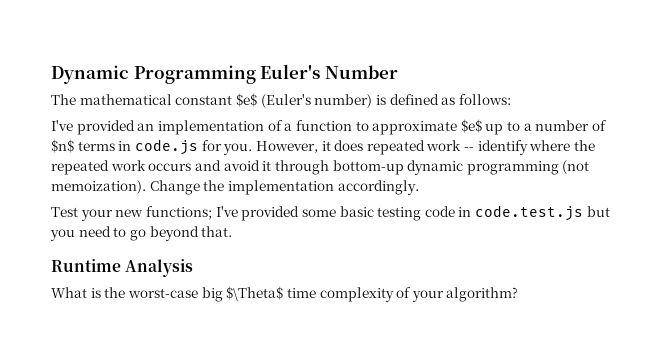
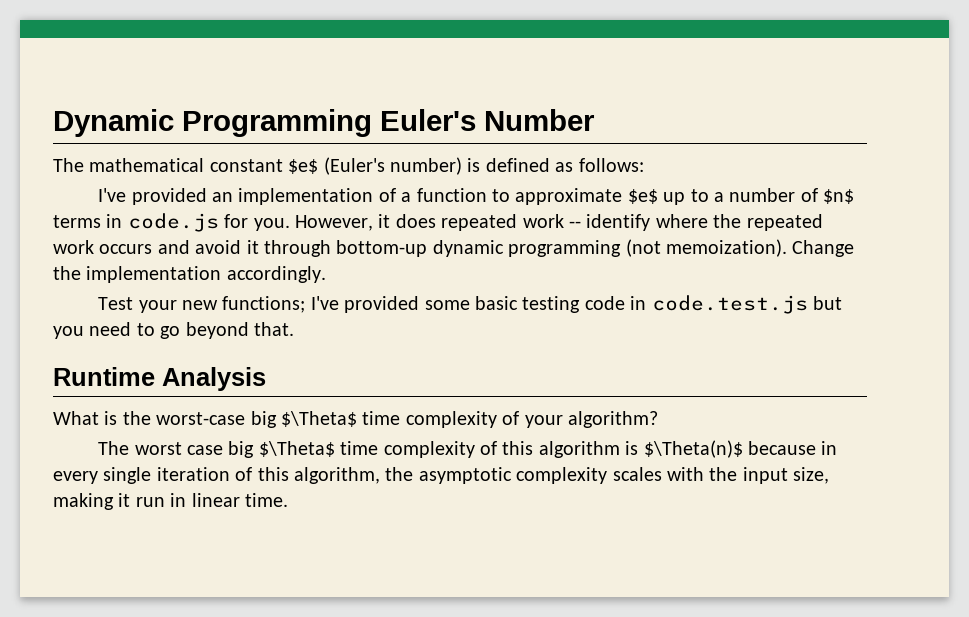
+ The worst case big $\Theta$ time complexity of this algorithm is $\Theta(n)$ because in every single iteration of this algorithm, the asymptotic complexity scales with the input size, making it run in linear time.

